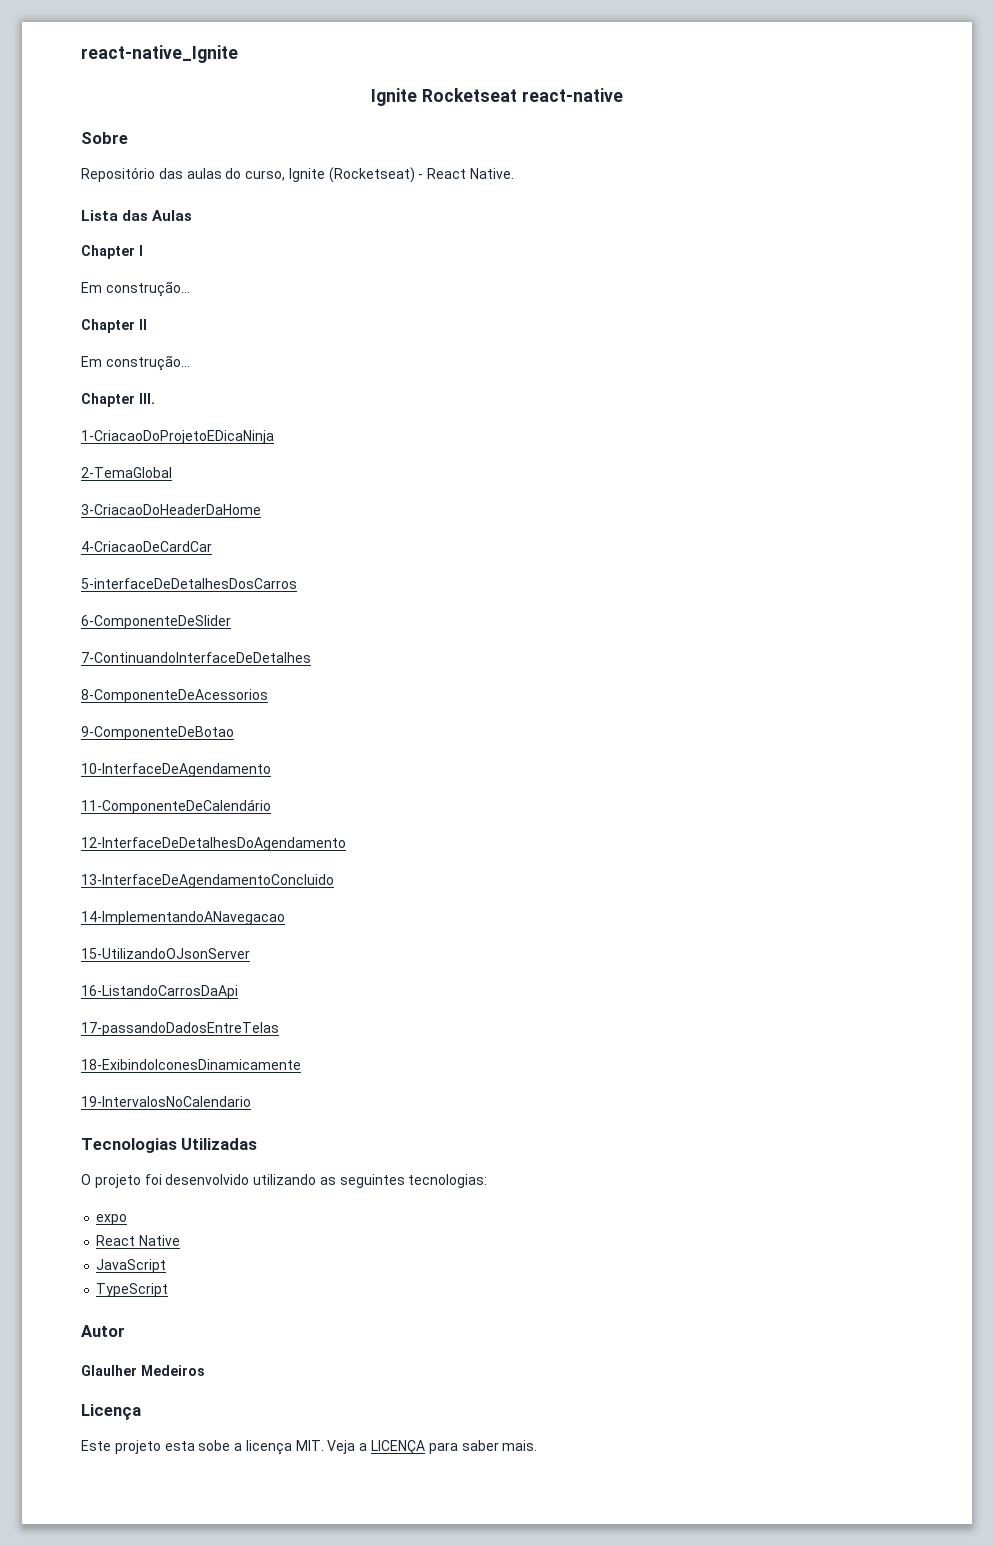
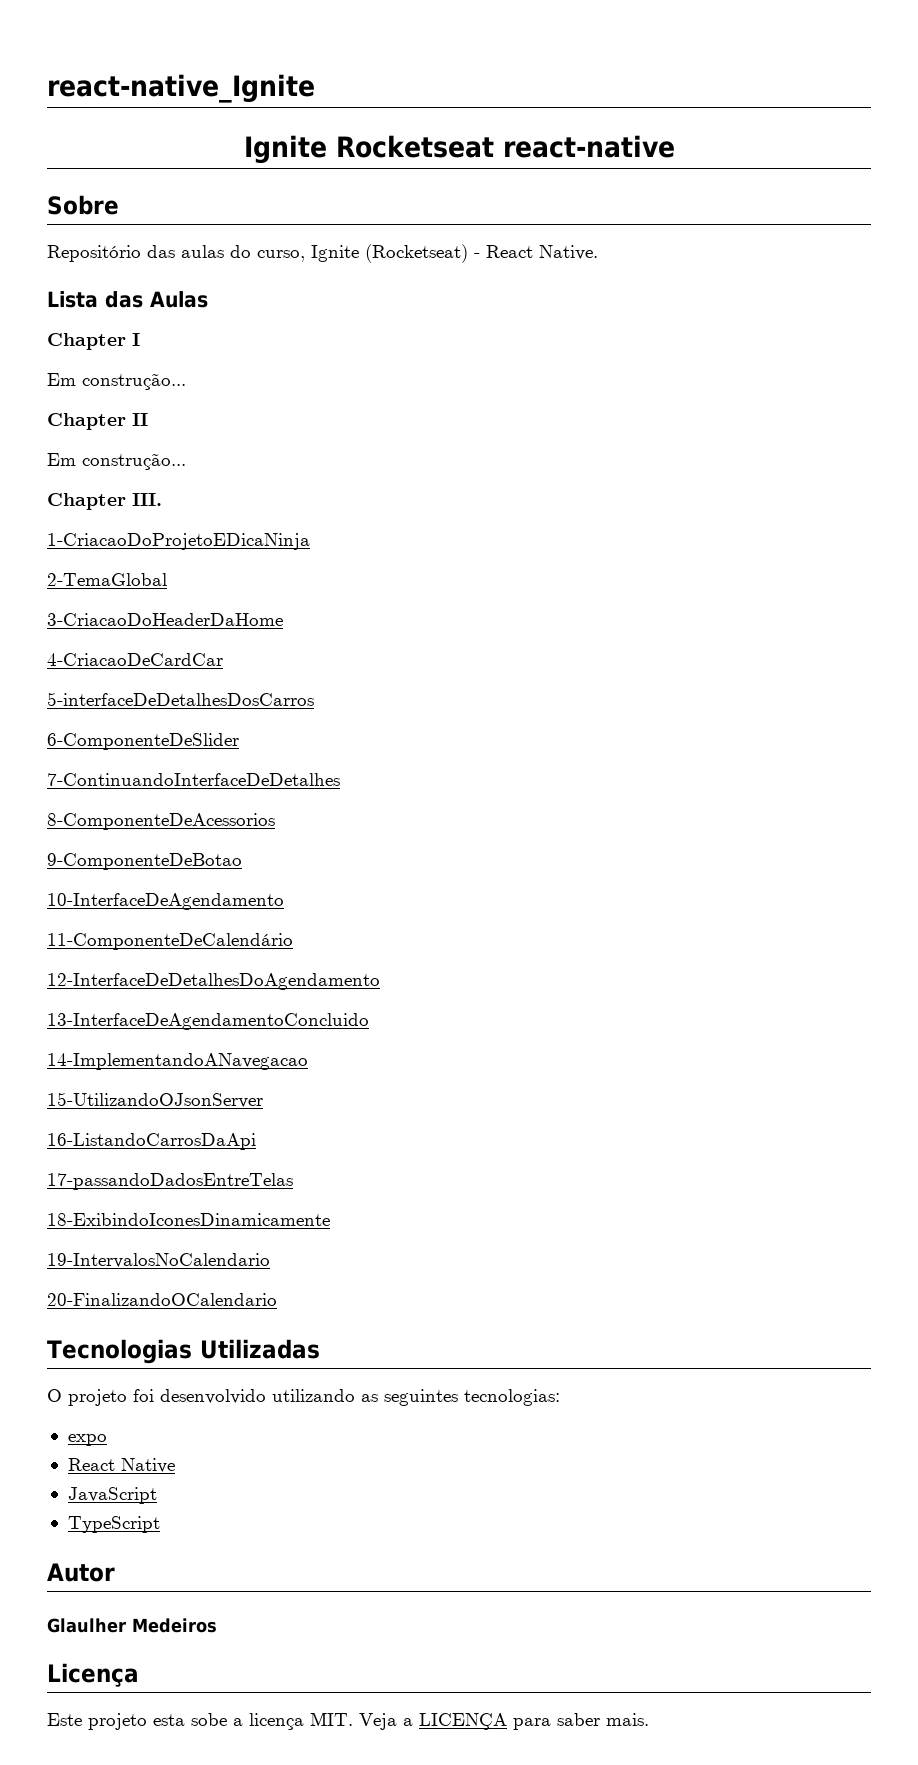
+ 20-FinalizandoOCalendario

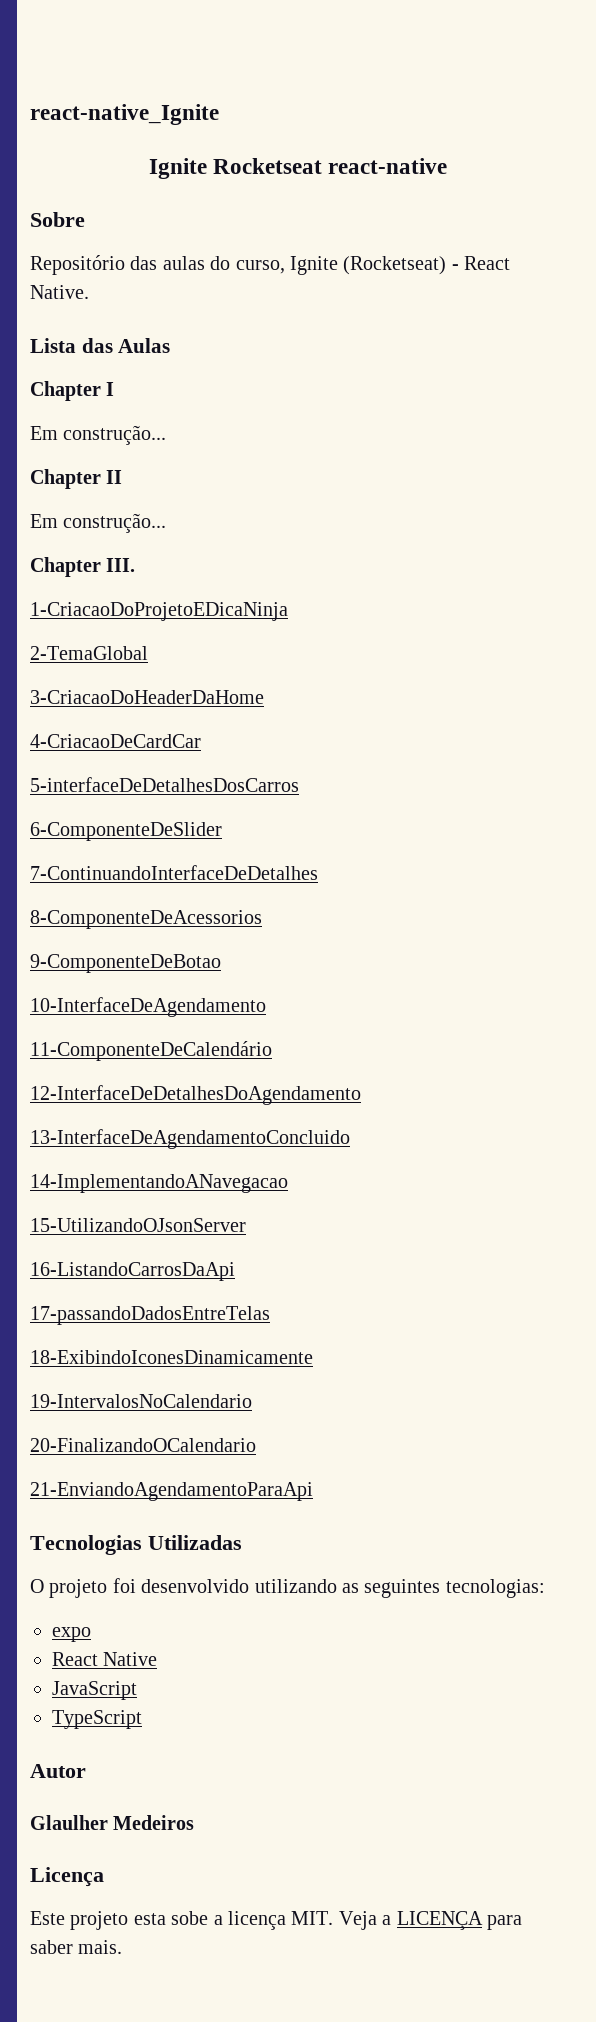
+ 21-EnviandoAgendamentoParaApi

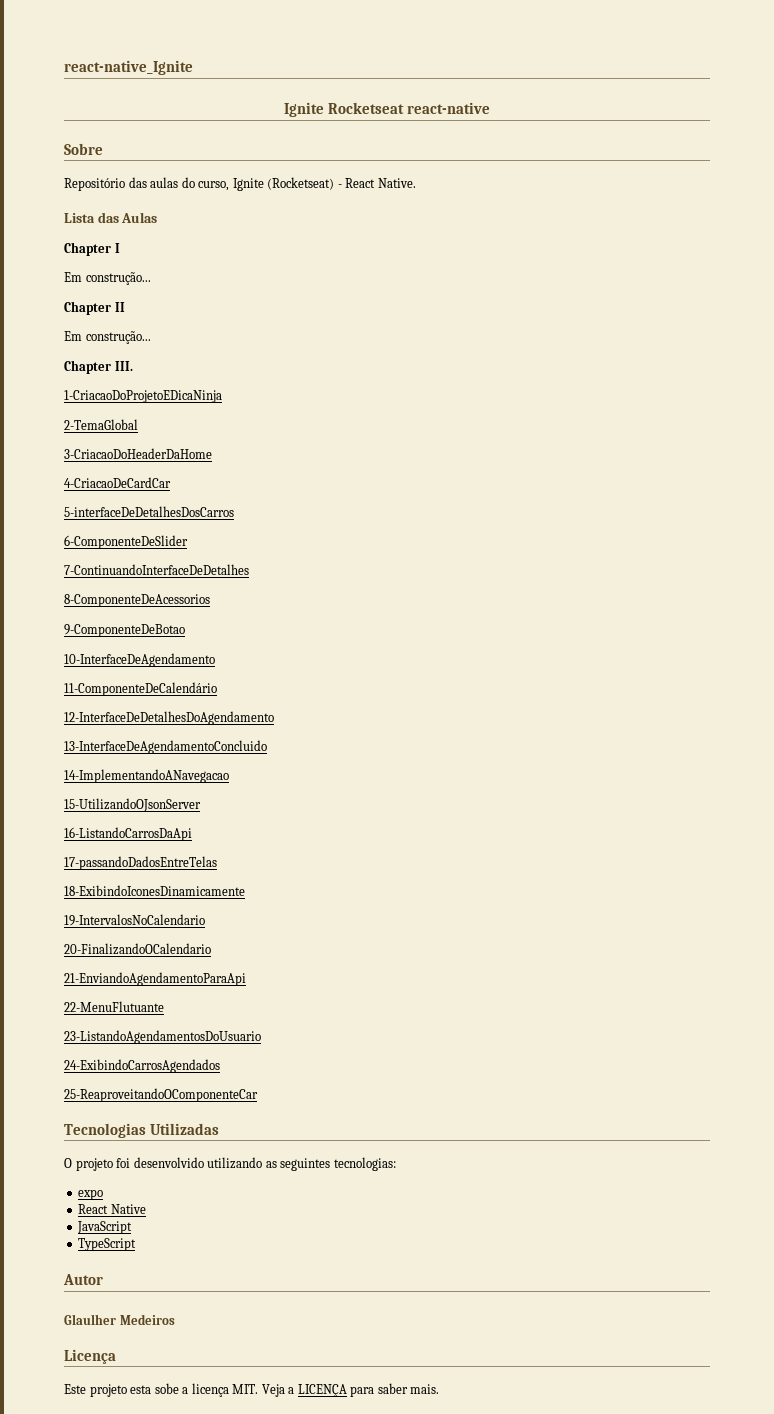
+ 22-MenuFlutuante
+ 23-ListandoAgendamentosDoUsuario
+ 24-ExibindoCarrosAgendados
+ 25-ReaproveitandoOComponenteCar

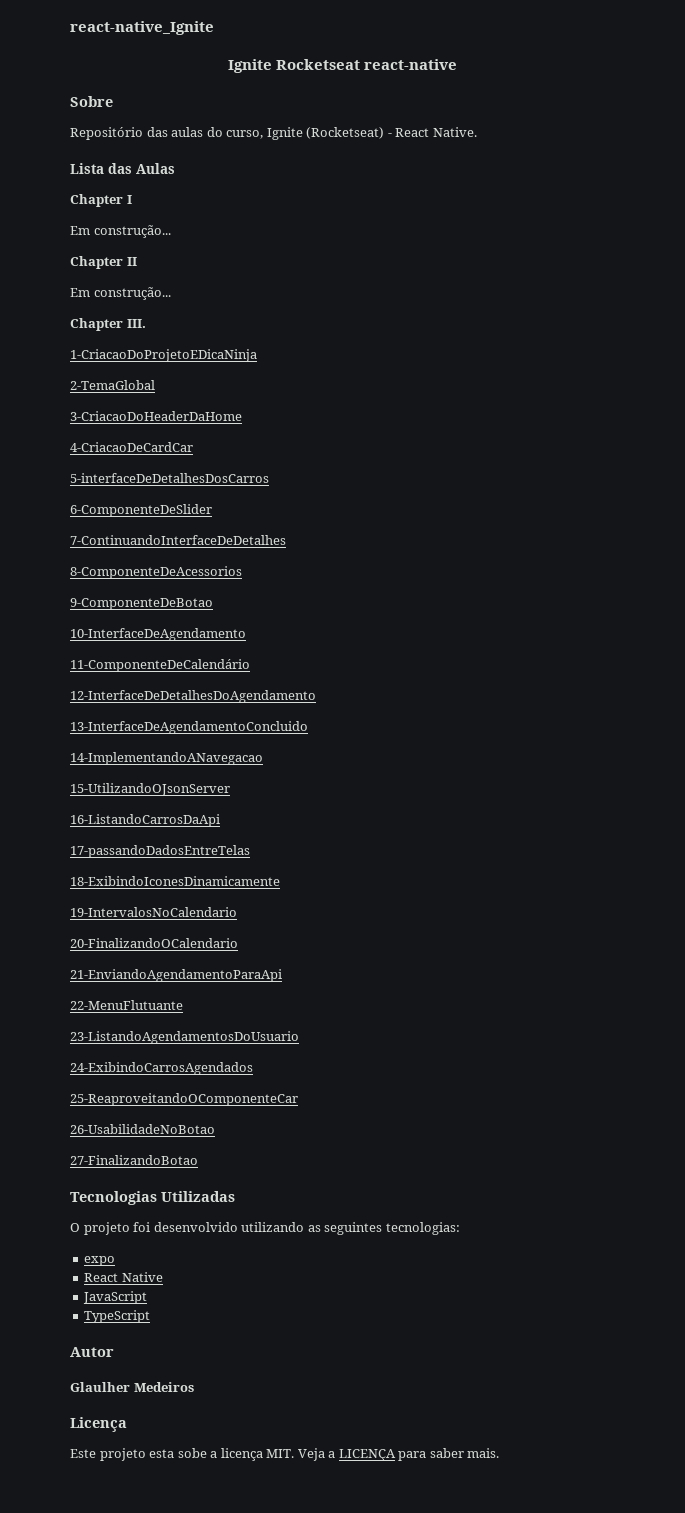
+ 26-UsabilidadeNoBotao
+ 27-FinalizandoBotao

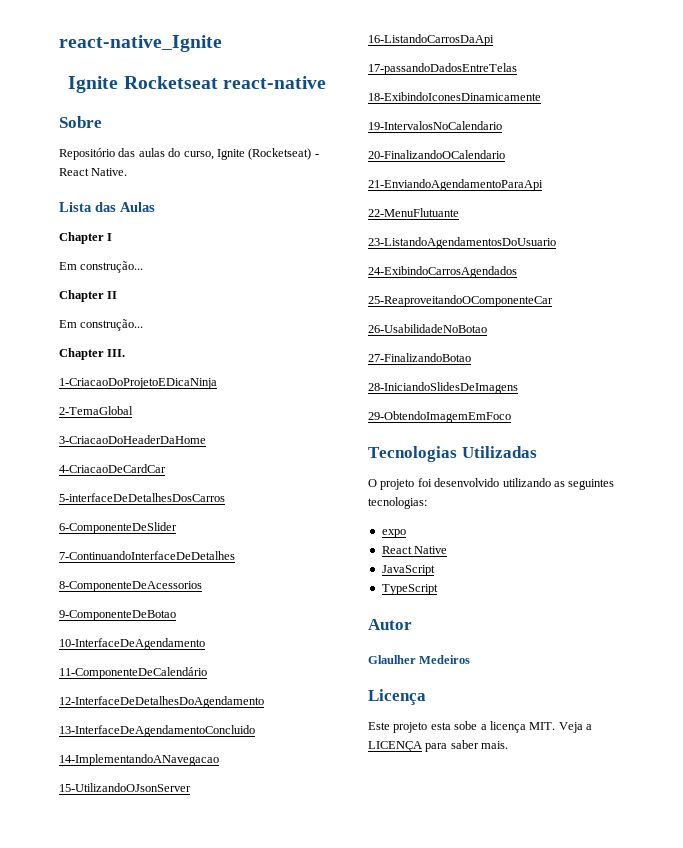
+ 28-IniciandoSlidesDeImagens
+ 29-ObtendoImagemEmFoco

